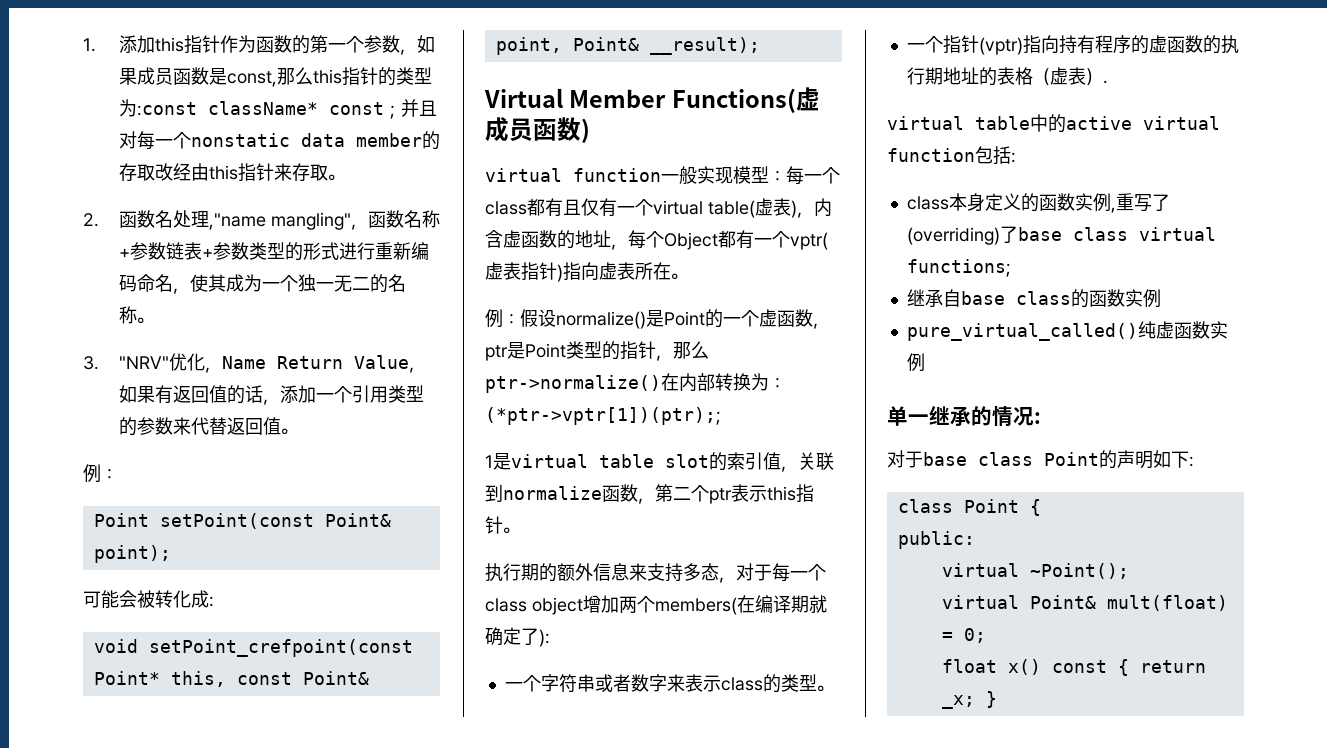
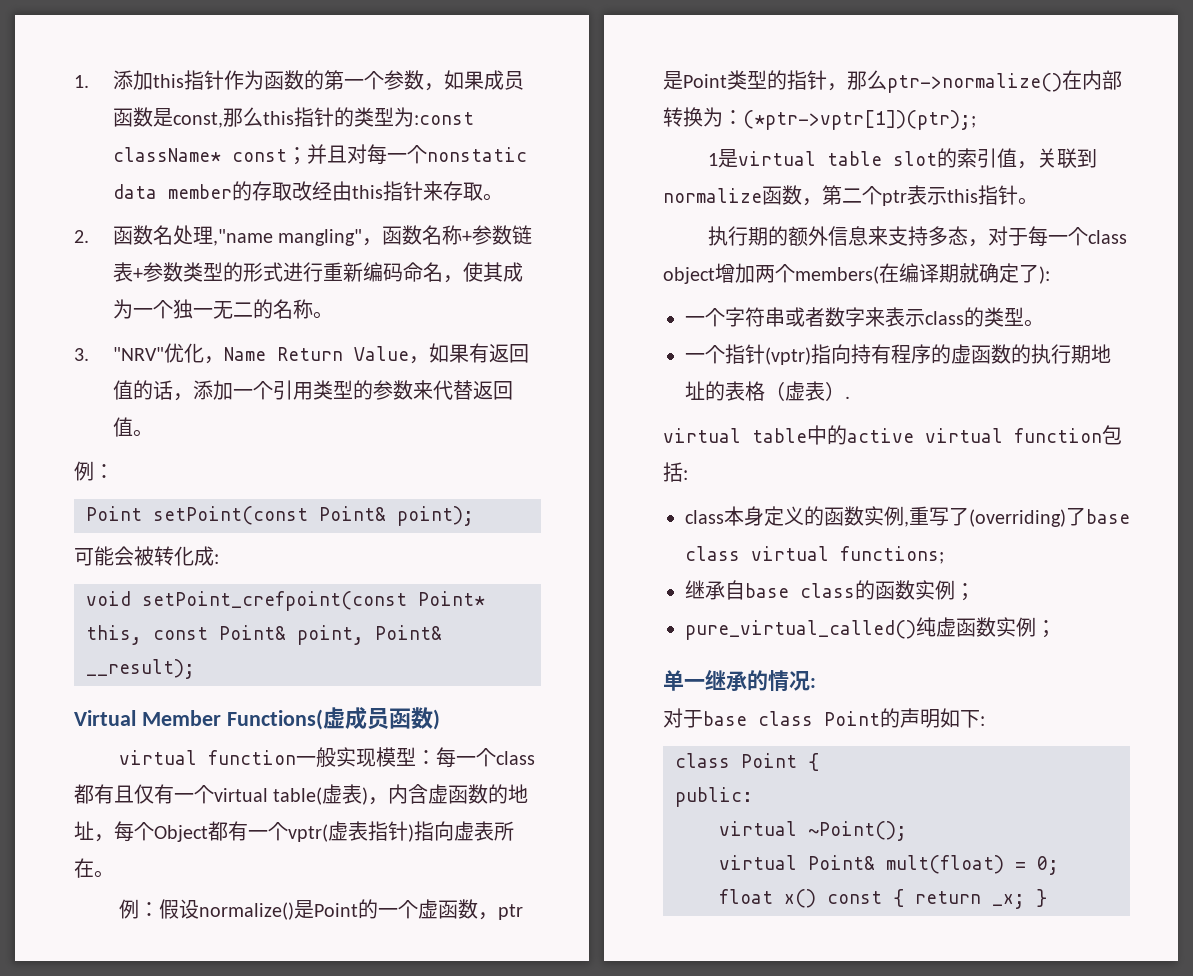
- 继承自base class的函数实例
+ 继承自base class的函数实例；
- pure_virtual_called()纯虚函数实例
+ pure_virtual_called()纯虚函数实例；

